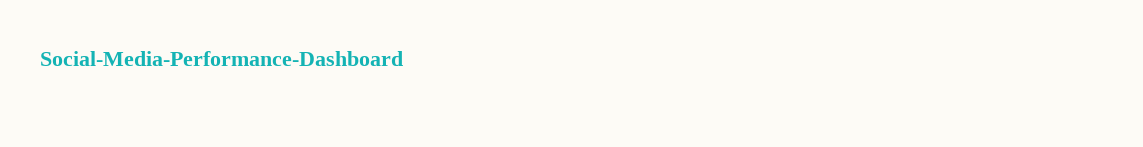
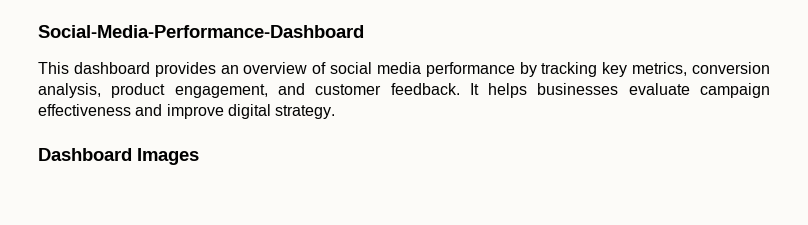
+ This dashboard provides an overview of social media performance by tracking key metrics, conversion analysis, product engagement, and customer feedback. It helps businesses evaluate campaign effectiveness and improve digital strategy.
+ Dashboard Images

